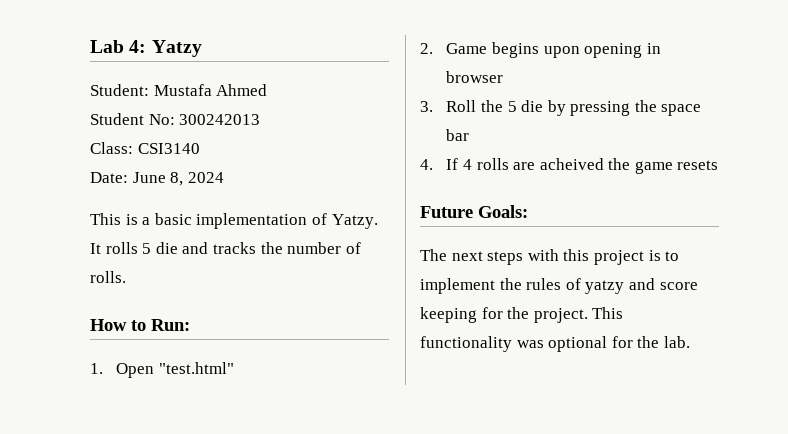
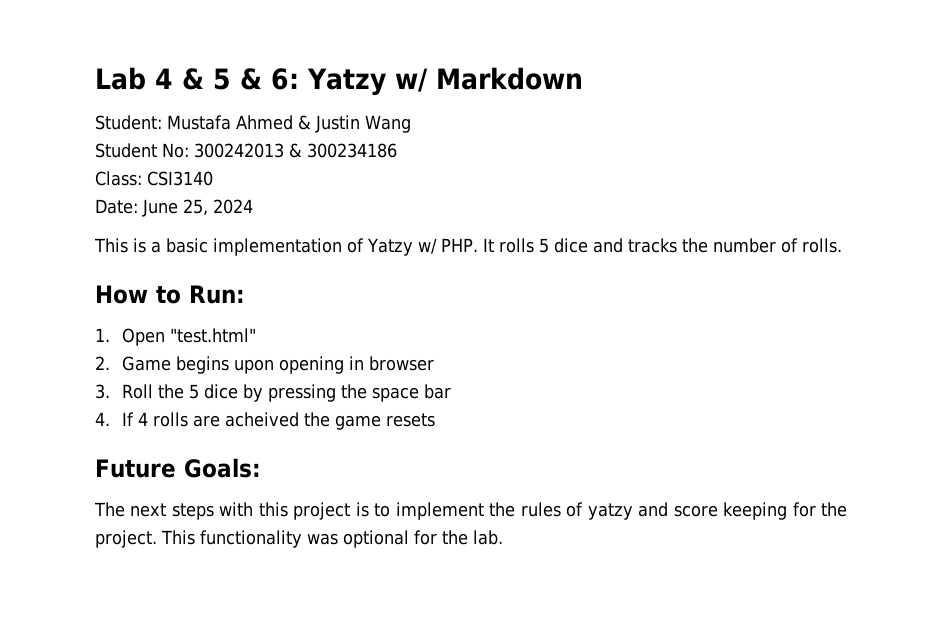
- Lab 4: Yatzy
+ Lab 4 & 5 & 6: Yatzy w/ Markdown
- Student: Mustafa Ahmed
+ Student: Mustafa Ahmed & Justin Wang
- Student No: 300242013
+ Student No: 300242013 & 300234186
- Date: June 8, 2024
+ Date: June 25, 2024
- This is a basic implementation of Yatzy. It rolls 5 die and tracks the number of rolls.
+ This is a basic implementation of Yatzy w/ PHP. It rolls 5 dice and tracks the number of rolls.
- 3. Roll the 5 die by pressing the space bar
+ 3. Roll the 5 dice by pressing the space bar

